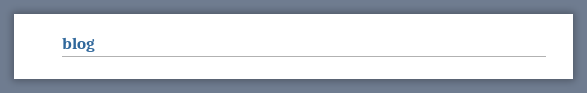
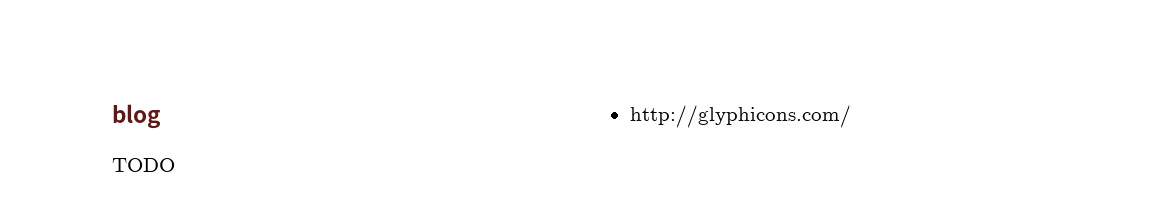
+ TODO
+ http://glyphicons.com/

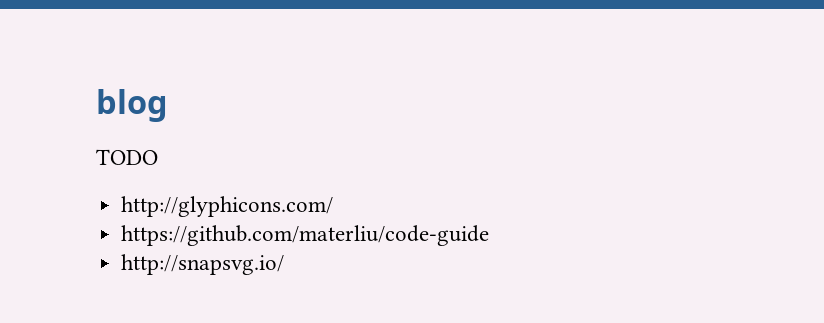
+ https://github.com/materliu/code-guide
+ http://snapsvg.io/

